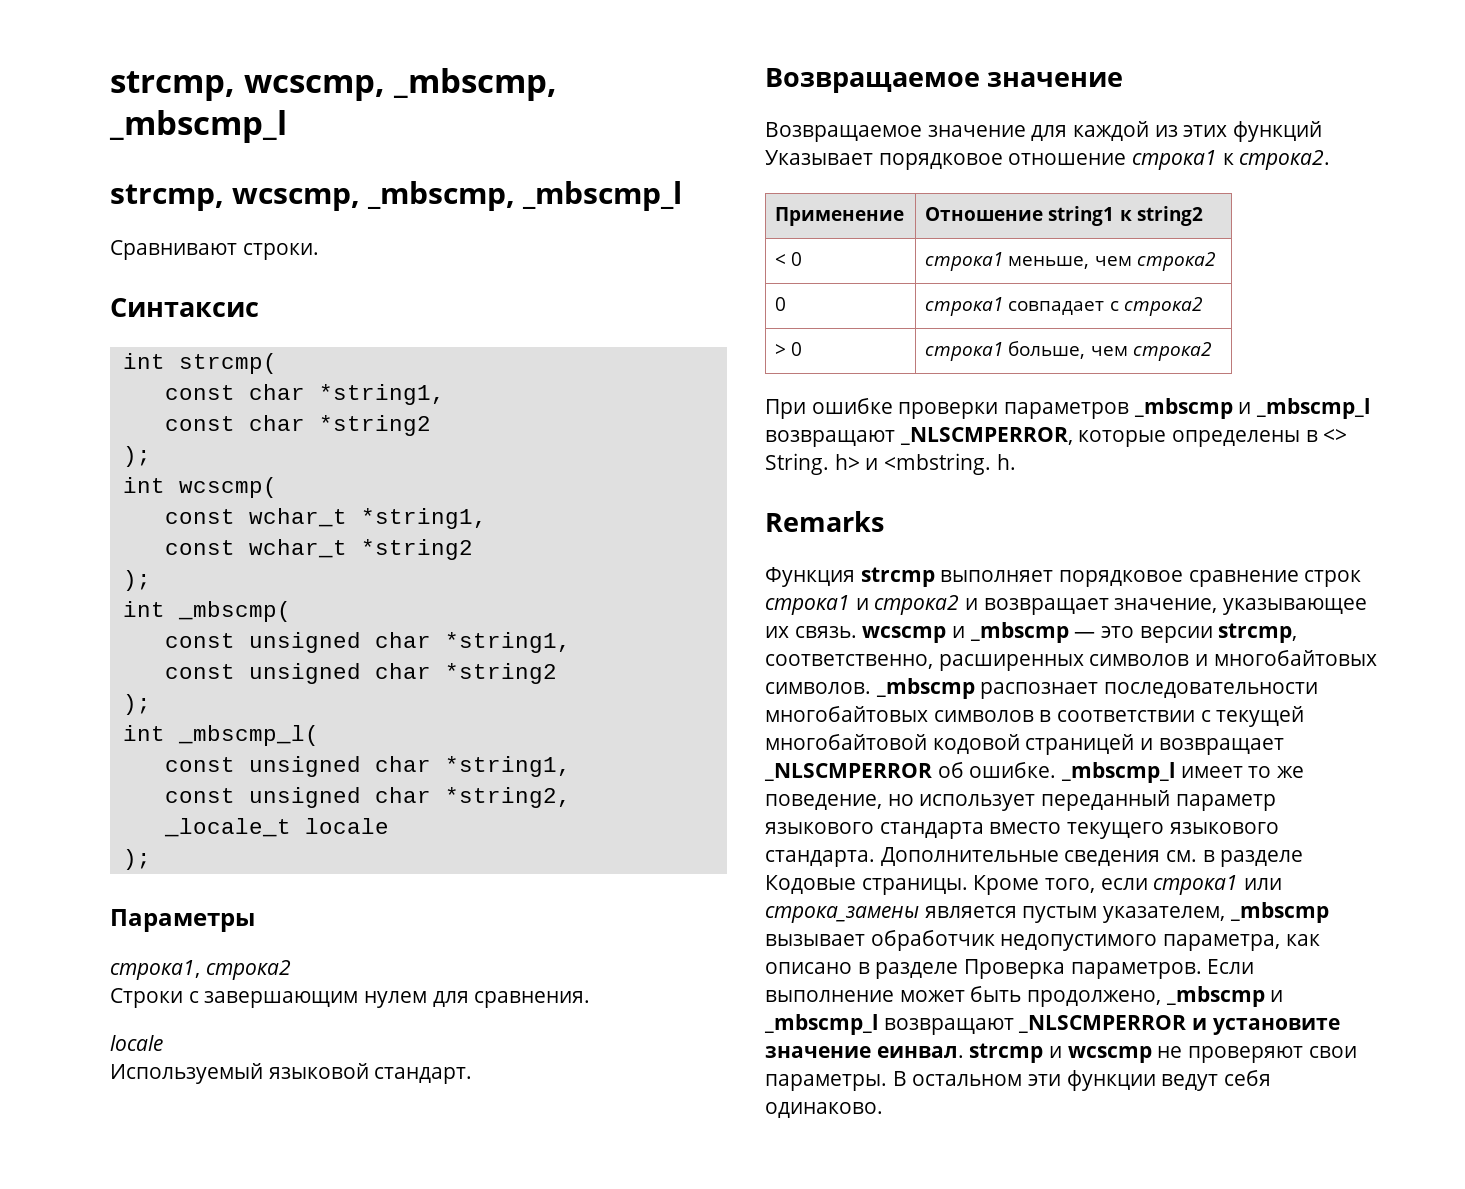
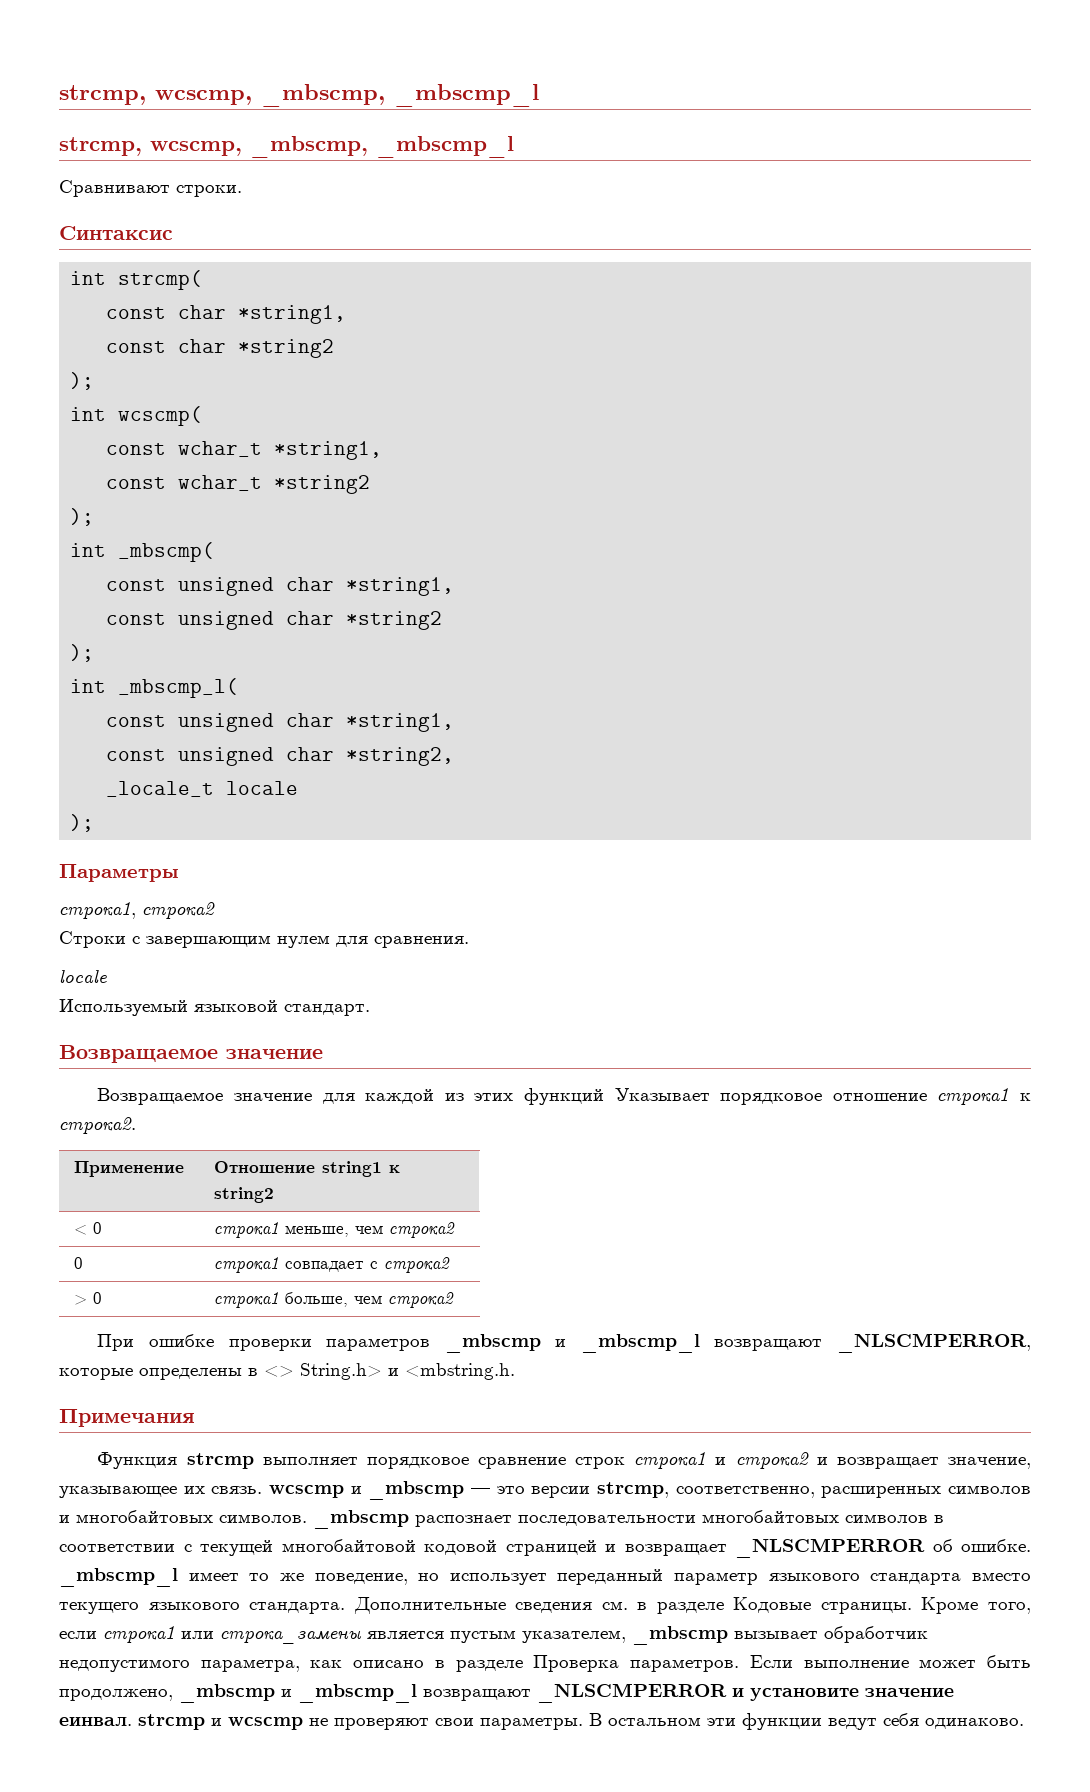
- При ошибке проверки параметров _mbscmp и _mbscmp_l возвращают _NLSCMPERROR, которые определены в <> String. h> и <mbstring. h.
- Remarks
+ При ошибке проверки параметров _mbscmp и _mbscmp_l возвращают _NLSCMPERROR, которые определены в <> String.h> и <mbstring.h.
+ Примечания

